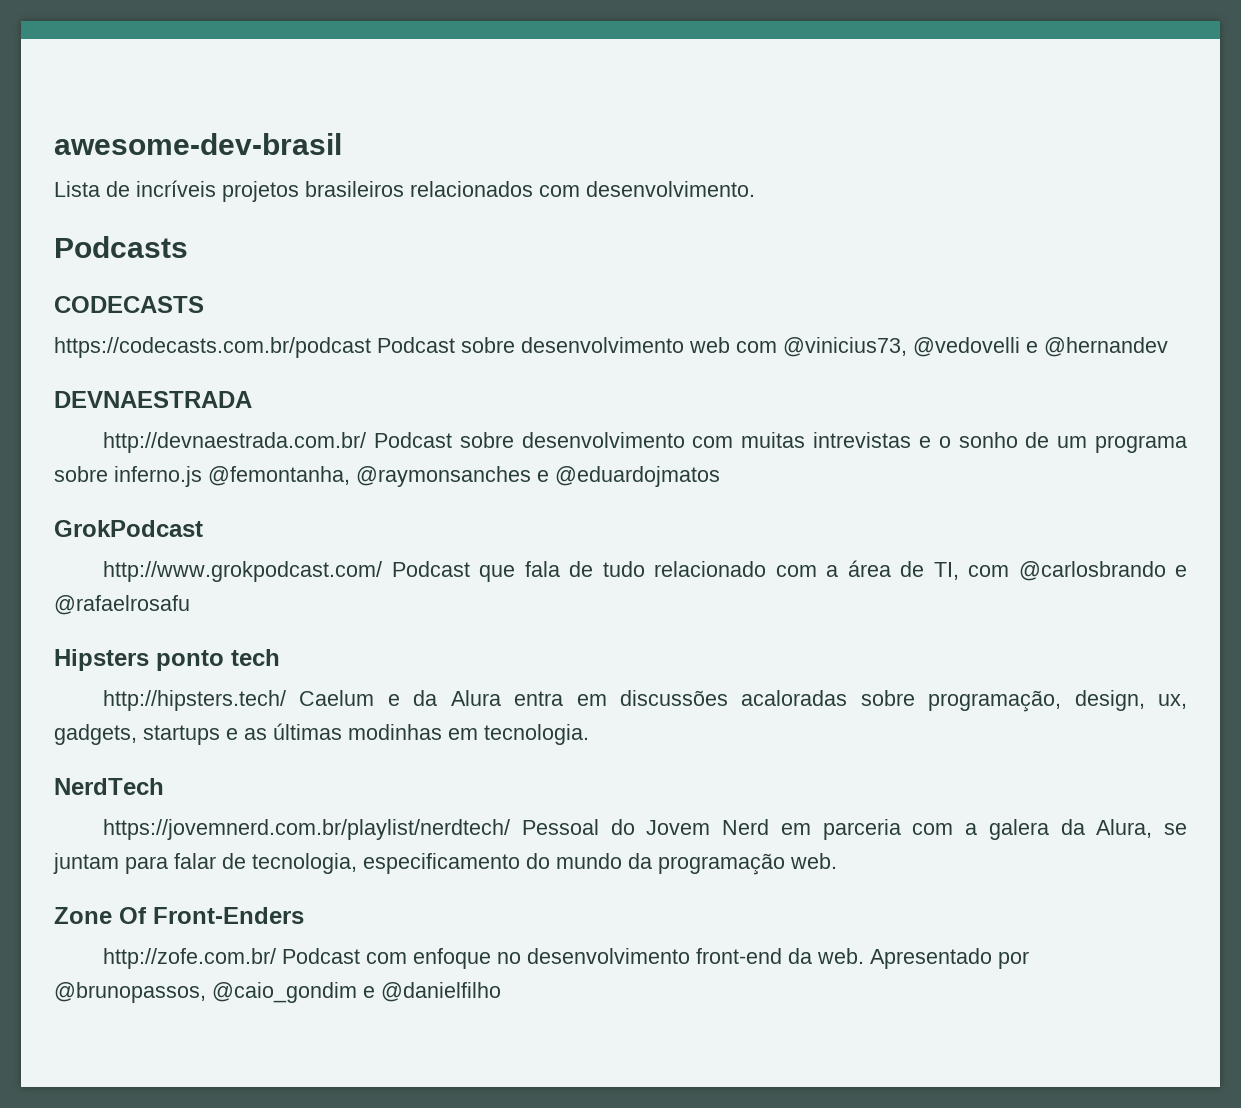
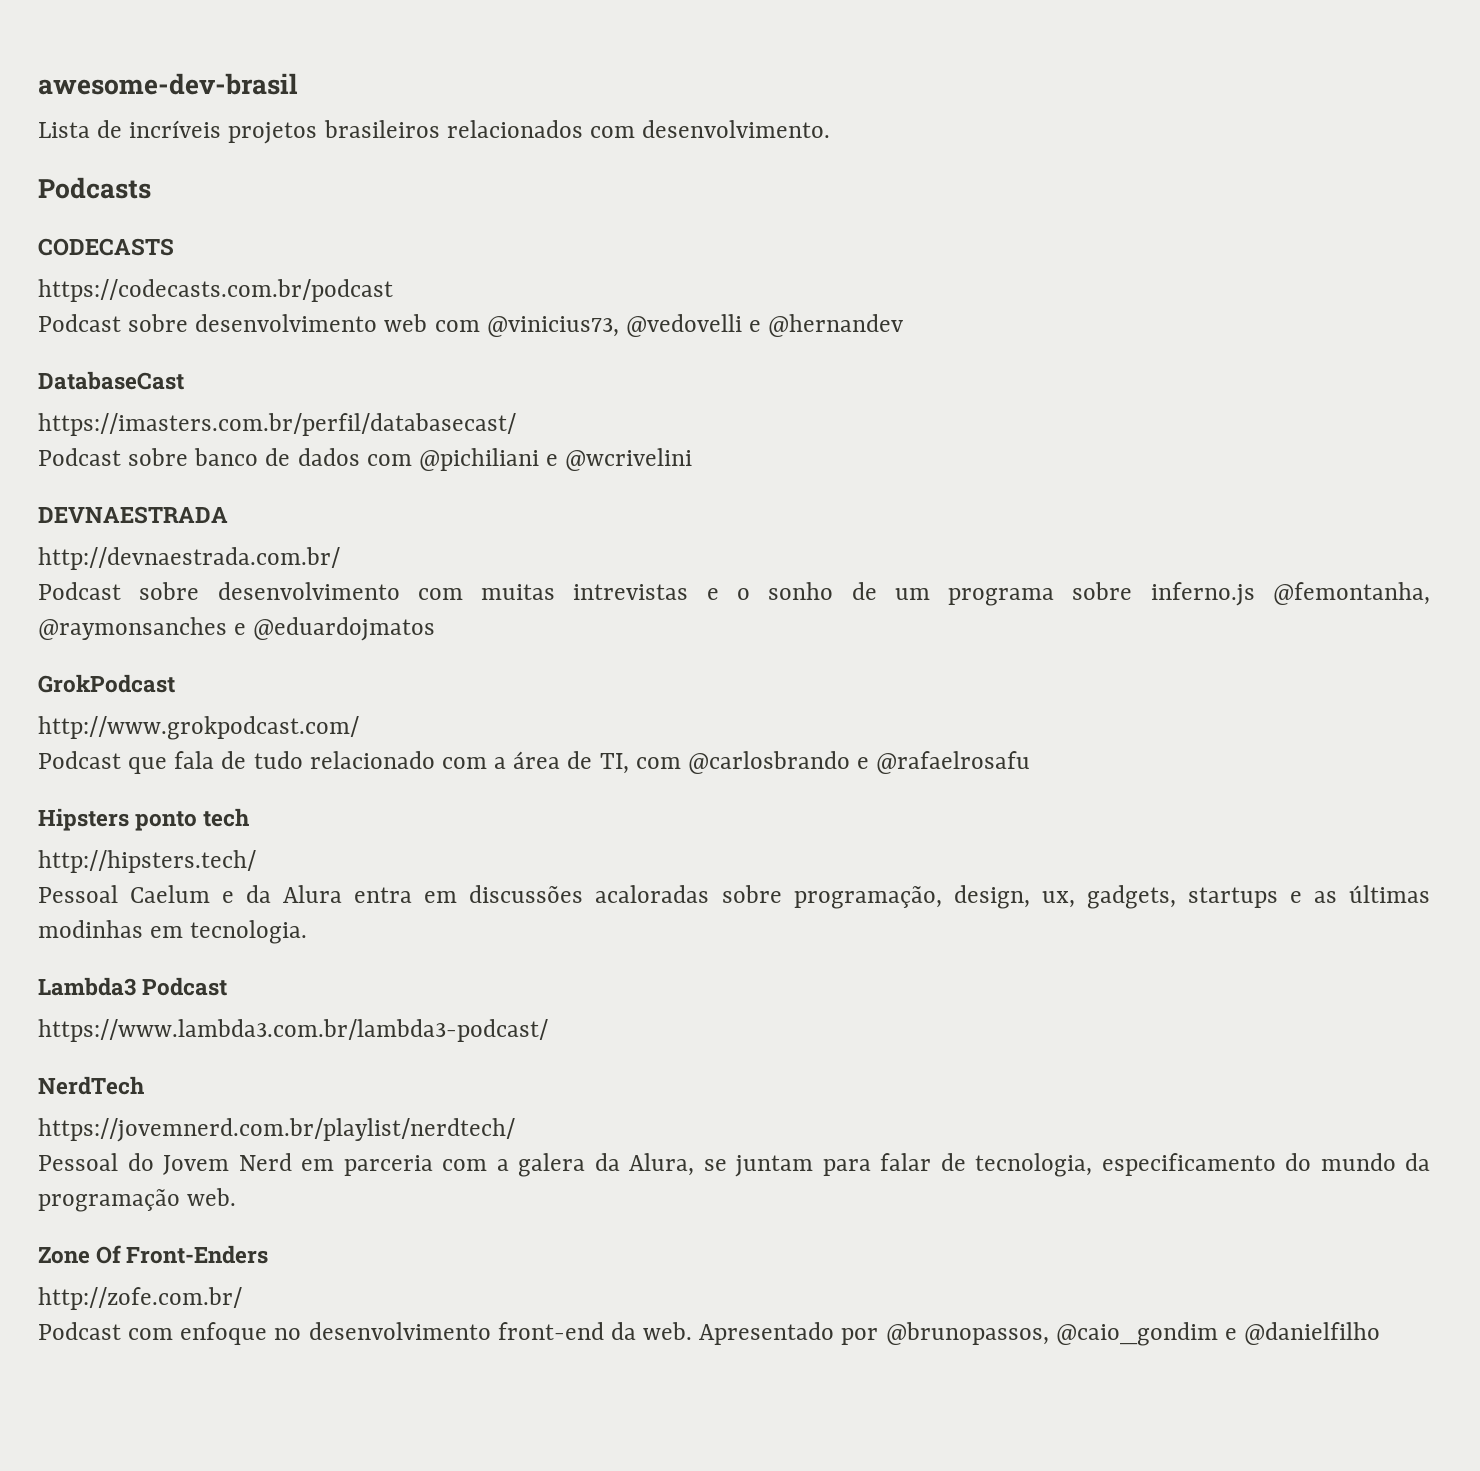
- https://codecasts.com.br/podcast Podcast sobre desenvolvimento web com @vinicius73, @vedovelli e @hernandev
+ https://codecasts.com.br/podcast
+ Podcast sobre desenvolvimento web com @vinicius73, @vedovelli e @hernandev
+ DatabaseCast
+ https://imasters.com.br/perfil/databasecast/
+ Podcast sobre banco de dados com @pichiliani e @wcrivelini
- http://devnaestrada.com.br/ Podcast sobre desenvolvimento com muitas intrevistas e o sonho de um programa sobre inferno.js @femontanha, @raymonsanches e @eduardojmatos
+ http://devnaestrada.com.br/
+ Podcast sobre desenvolvimento com muitas intrevistas e o sonho de um programa sobre inferno.js @femontanha, @raymonsanches e @eduardojmatos
- http://www.grokpodcast.com/ Podcast que fala de tudo relacionado com a área de TI, com @carlosbrando e @rafaelrosafu
+ http://www.grokpodcast.com/
+ Podcast que fala de tudo relacionado com a área de TI, com @carlosbrando e @rafaelrosafu
- http://hipsters.tech/ Caelum e da Alura entra em discussões acaloradas sobre programação, design, ux, gadgets, startups e as últimas modinhas em tecnologia.
+ http://hipsters.tech/
+ Pessoal Caelum e da Alura entra em discussões acaloradas sobre programação, design, ux, gadgets, startups e as últimas modinhas em tecnologia.
+ Lambda3 Podcast
+ https://www.lambda3.com.br/lambda3-podcast/
- https://jovemnerd.com.br/playlist/nerdtech/ Pessoal do Jovem Nerd em parceria com a galera da Alura, se juntam para falar de tecnologia, especificamento do mundo da programação web.
+ https://jovemnerd.com.br/playlist/nerdtech/
+ Pessoal do Jovem Nerd em parceria com a galera da Alura, se juntam para falar de tecnologia, especificamento do mundo da programação web.
- http://zofe.com.br/ Podcast com enfoque no desenvolvimento front-end da web.
+ http://zofe.com.br/
+ Podcast com enfoque no desenvolvimento front-end da web.

